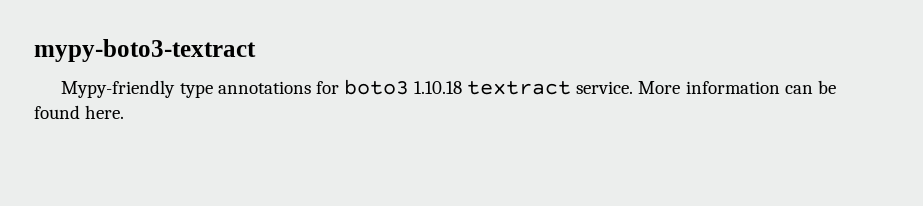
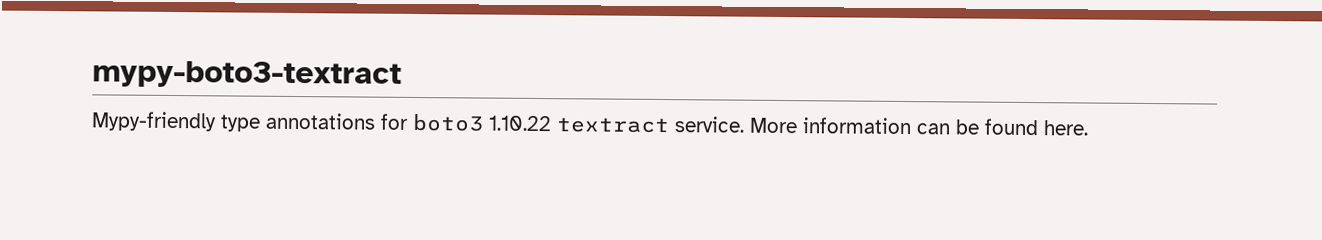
- Mypy-friendly type annotations for boto3 1.10.18 textract service.
+ Mypy-friendly type annotations for boto3 1.10.22 textract service.

